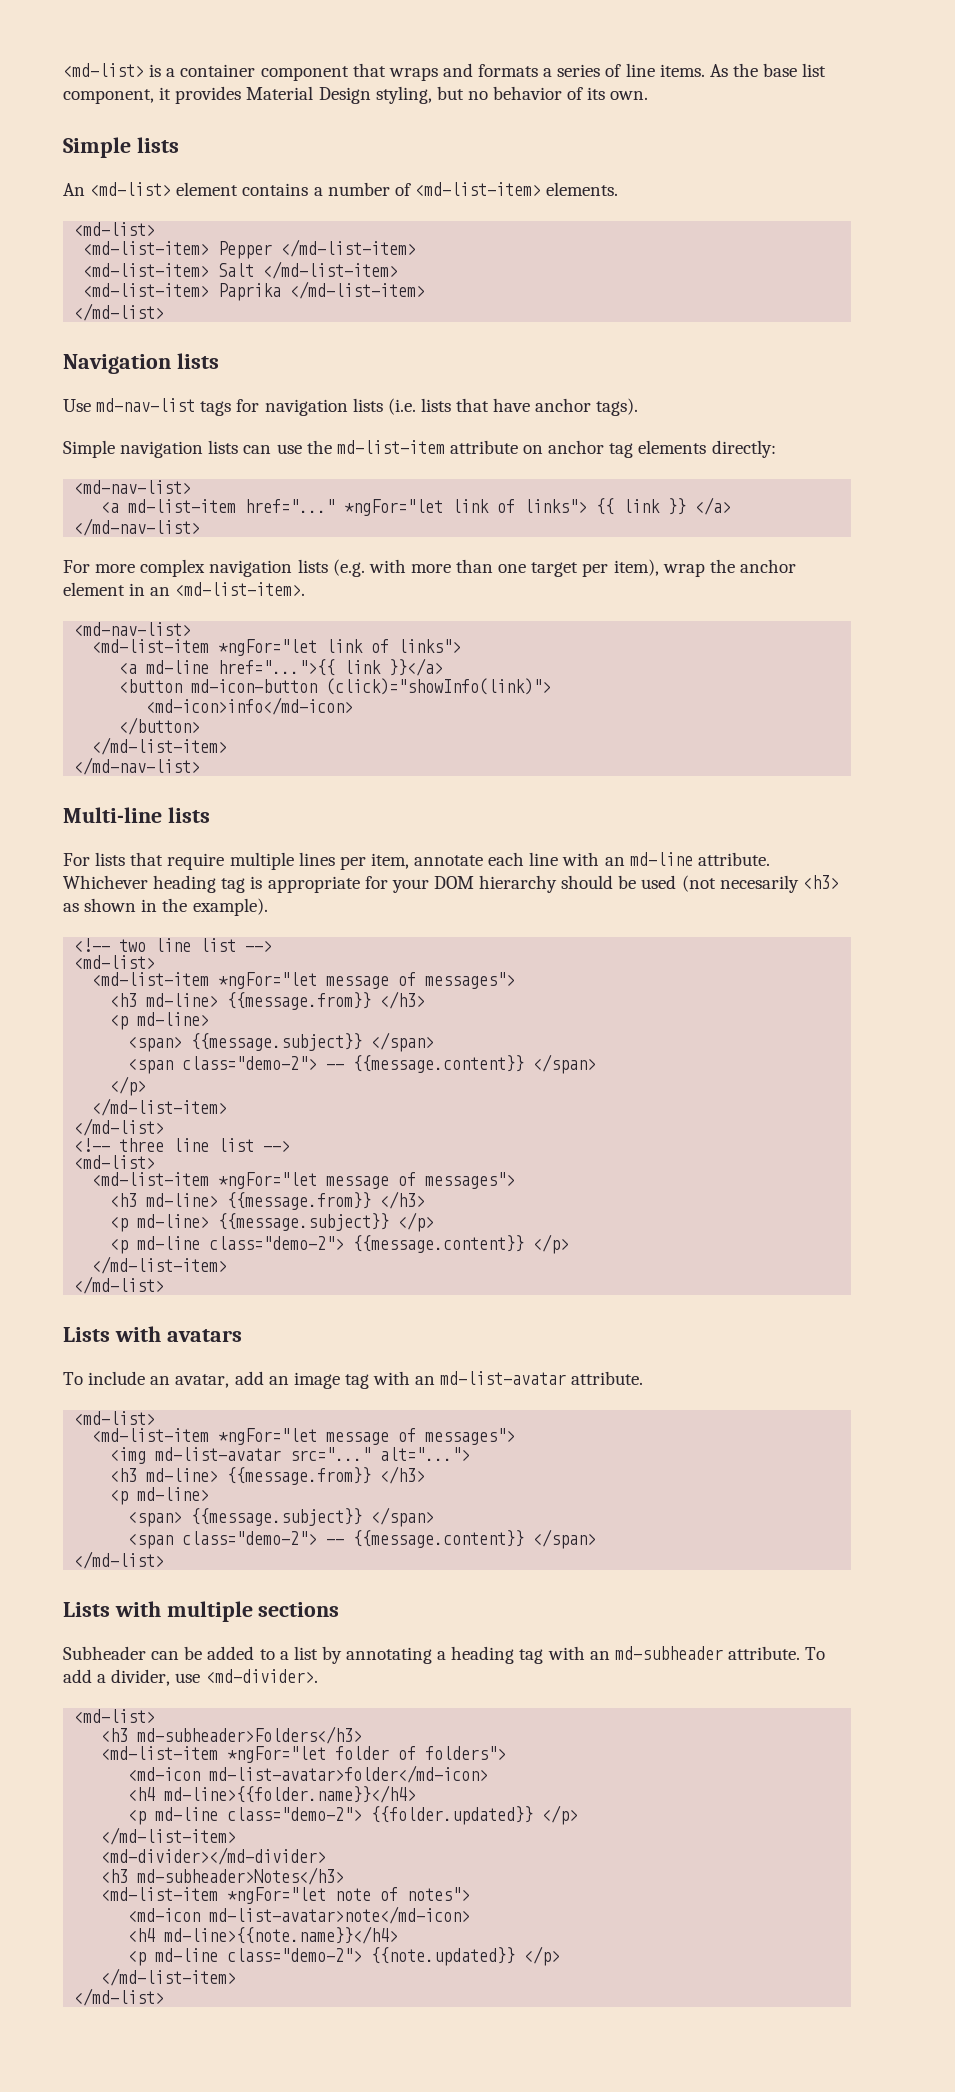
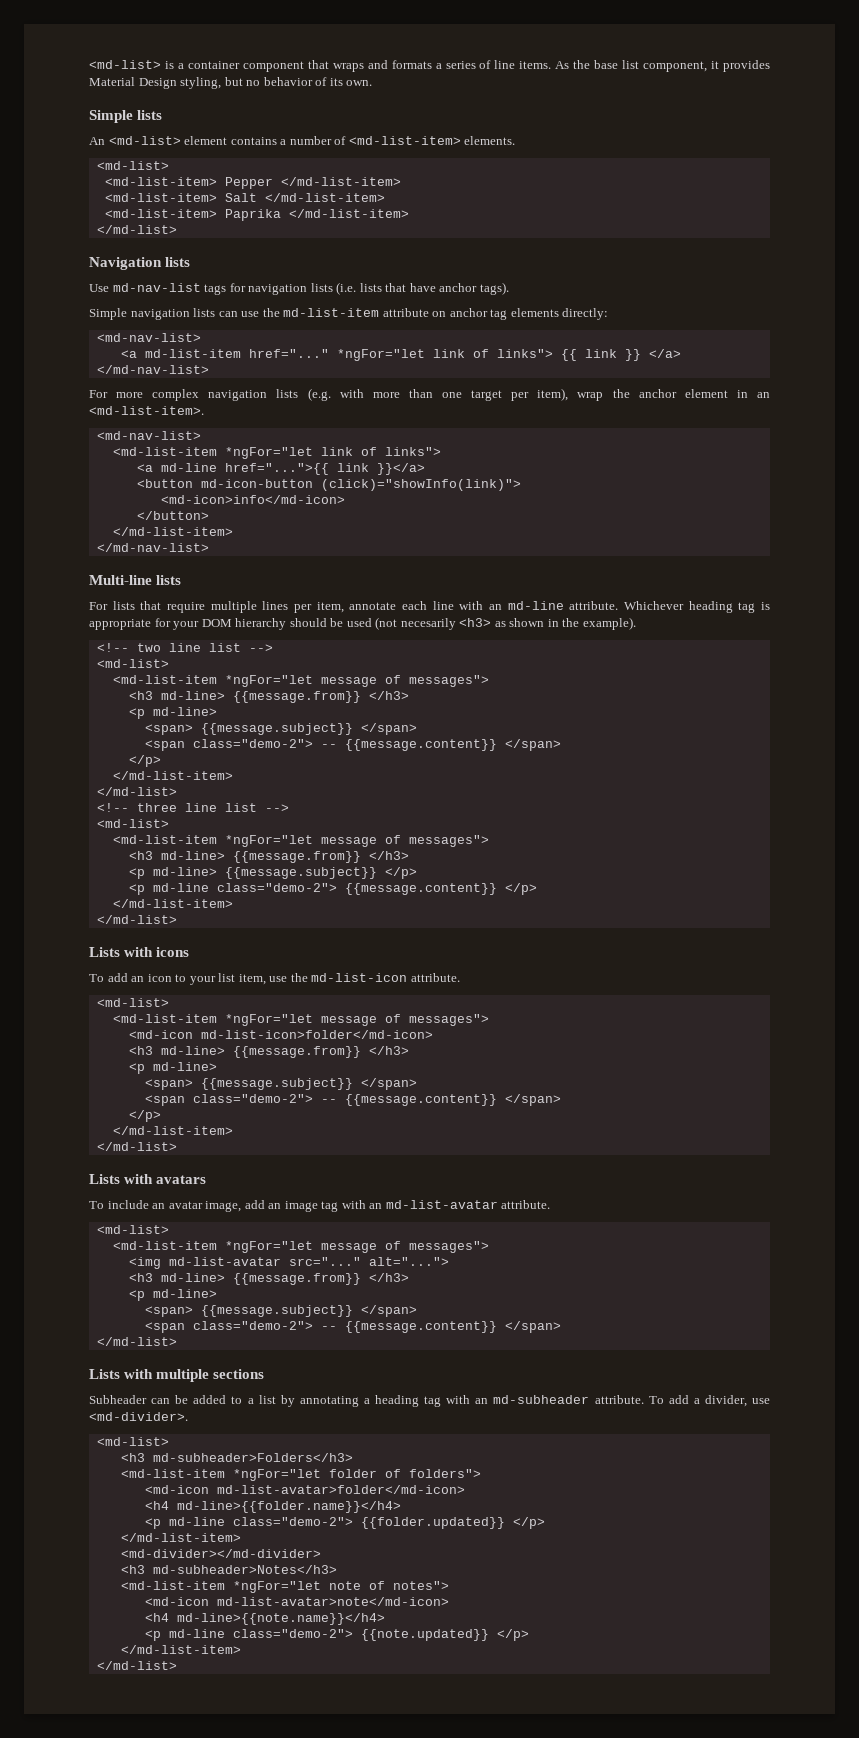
+ Lists with icons
+ To add an icon to your list item, use the md-list-icon attribute.
+ <md-list>
+ <md-list-item *ngFor="let message of messages">
+ <md-icon md-list-icon>folder</md-icon>
+ <h3 md-line> {{message.from}} </h3>
+ <p md-line>
+ <span> {{message.subject}} </span>
+ <span class="demo-2"> -- {{message.content}} </span>
+ </p>
+ </md-list-item>
+ </md-list>
- To include an avatar, add an image tag with an md-list-avatar attribute.
+ To include an avatar image, add an image tag with an md-list-avatar attribute.

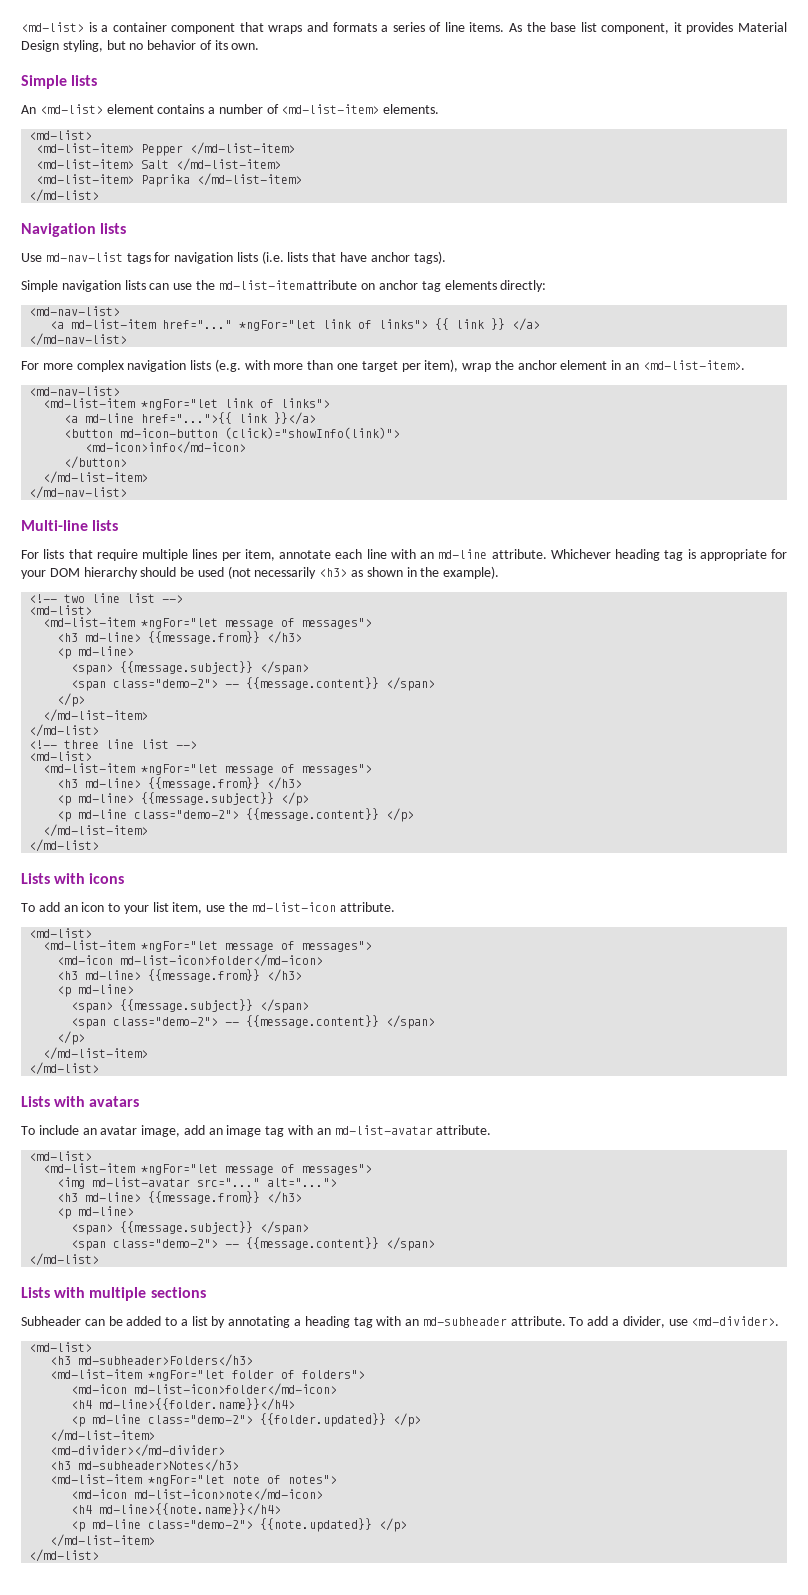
- Whichever heading tag is appropriate for your DOM hierarchy should be used (not necesarily <h3> as shown in the example).
+ Whichever heading tag is appropriate for your DOM hierarchy should be used (not necessarily <h3> as shown in the example).
  <md-list-item *ngFor="let folder of folders">
- <md-icon md-list-avatar>folder</md-icon>
+ <md-icon md-list-icon>folder</md-icon>
- <md-icon md-list-avatar>note</md-icon>
+ <md-icon md-list-icon>note</md-icon>

